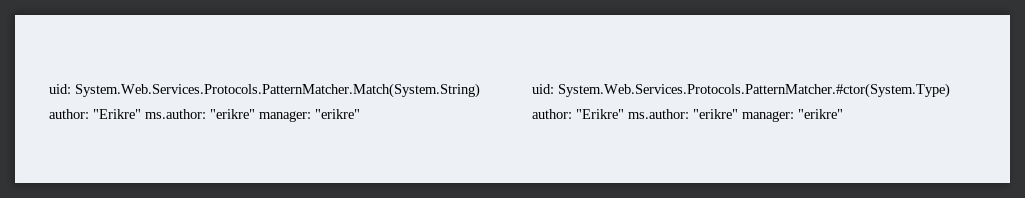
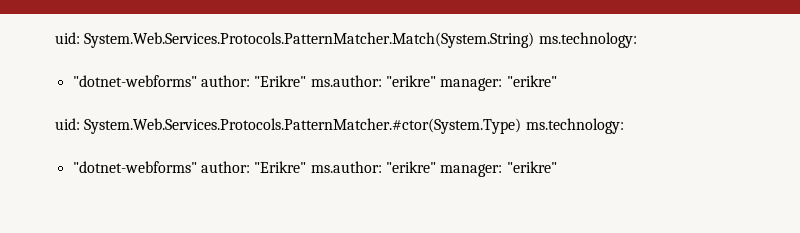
- uid: System.Web.Services.Protocols.PatternMatcher.Match(System.String) author: "Erikre" ms.author: "erikre" manager: "erikre"
+ uid: System.Web.Services.Protocols.PatternMatcher.Match(System.String) ms.technology:
+ "dotnet-webforms" author: "Erikre" ms.author: "erikre" manager: "erikre"
- uid: System.Web.Services.Protocols.PatternMatcher.#ctor(System.Type) author: "Erikre" ms.author: "erikre" manager: "erikre"
+ uid: System.Web.Services.Protocols.PatternMatcher.#ctor(System.Type) ms.technology:
+ "dotnet-webforms" author: "Erikre" ms.author: "erikre" manager: "erikre"

